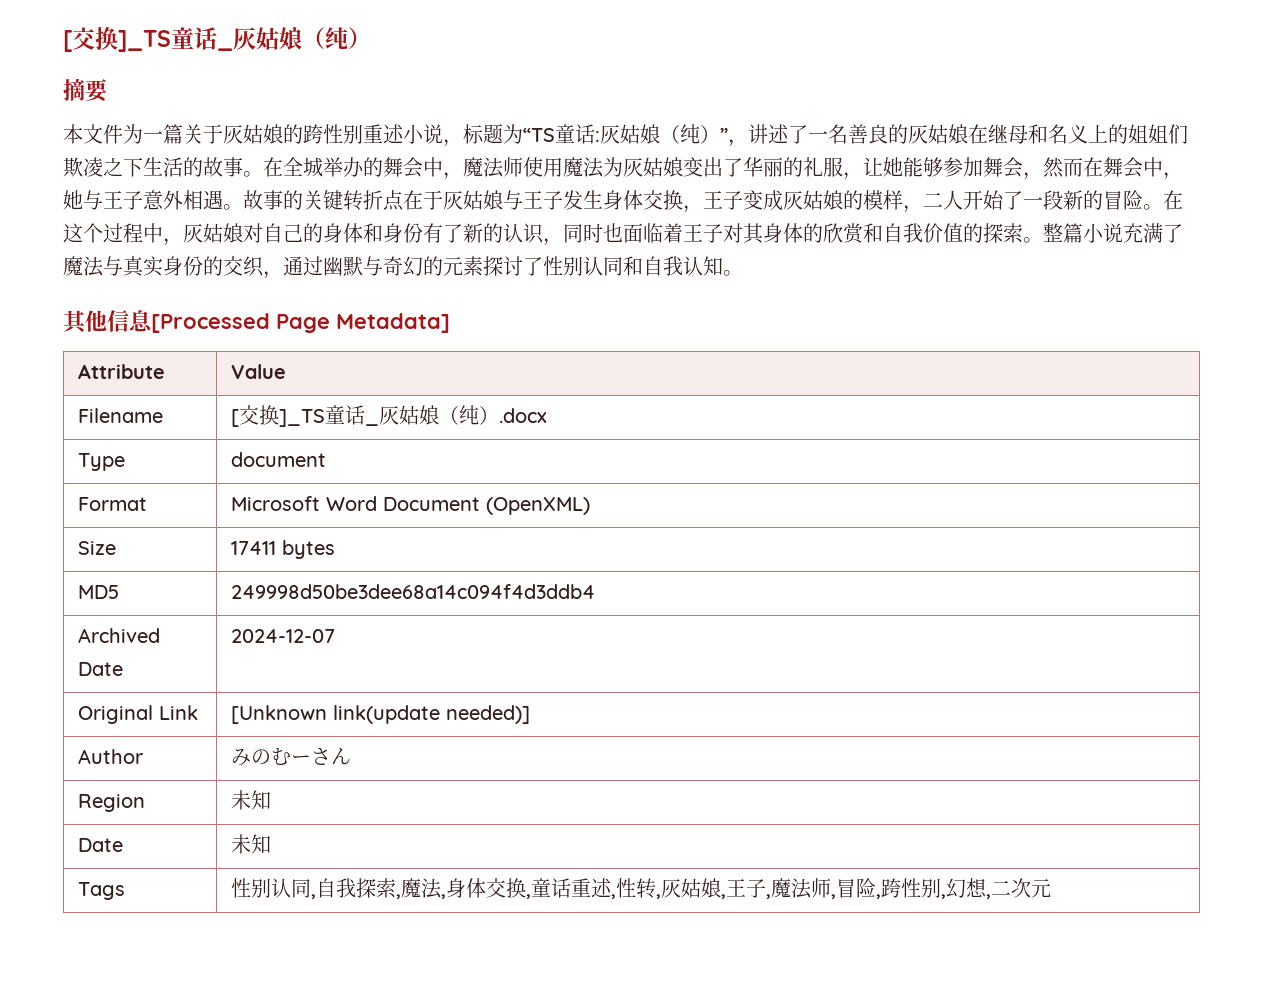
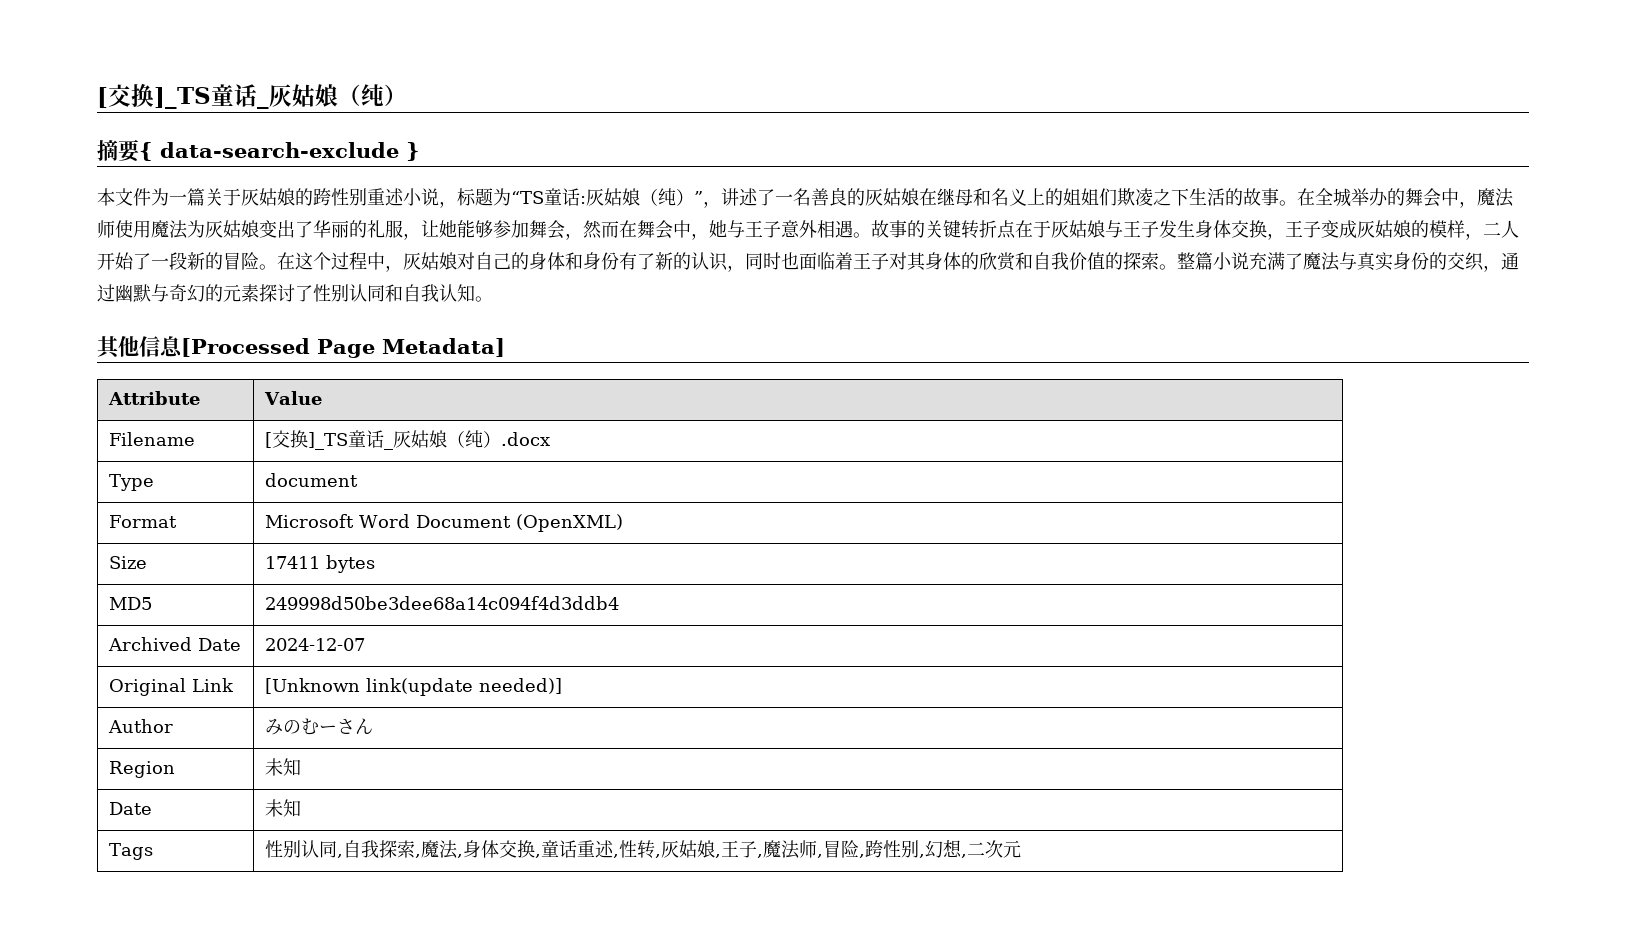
- 摘要
+ 摘要{ data-search-exclude }

